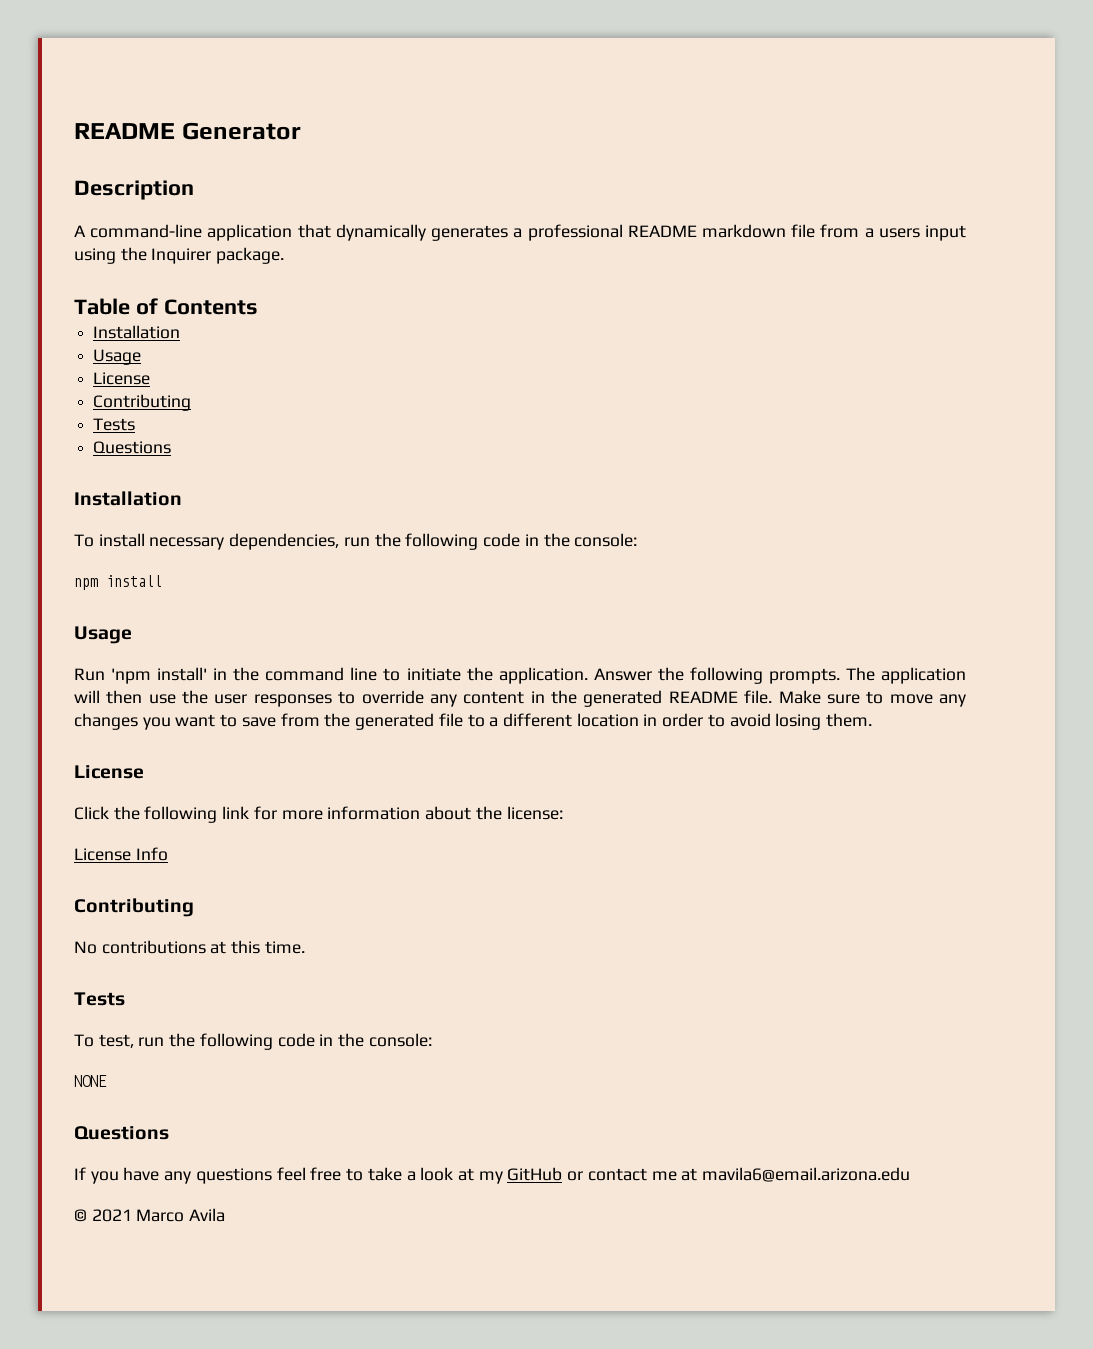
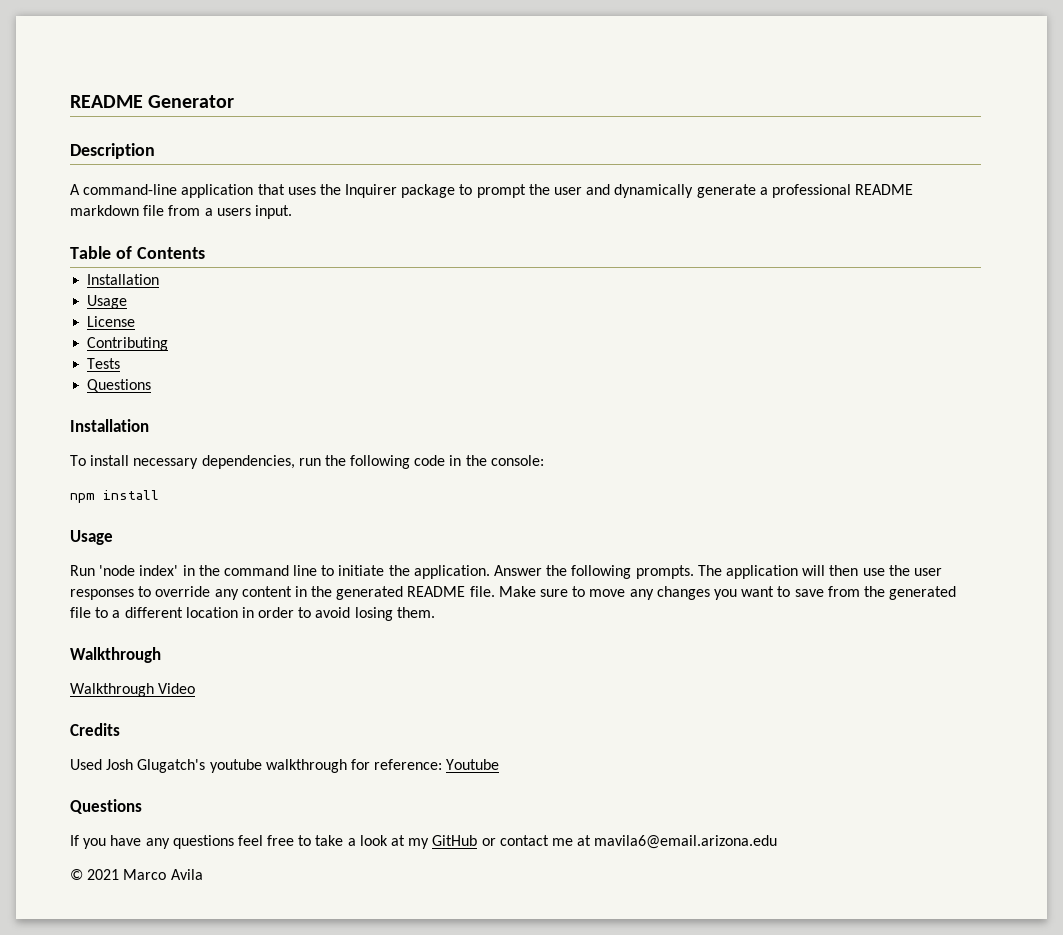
- A command-line application that dynamically generates a professional README markdown file from a users input using the Inquirer package.
+ A command-line application that uses the Inquirer package to prompt the user and dynamically generate a professional README markdown file from a users input.
- Run 'npm install' in the command line to initiate the application.
+ Run 'node index' in the command line to initiate the application.
  Make sure to move any changes you want to save from the generated file to a different location in order to avoid losing them.
- License
- Click the following link for more information about the license:
- License Info
- Contributing
- No contributions at this time.
- Tests
- To test, run the following code in the console:
- NONE
+ Walkthrough
+ Walkthrough Video
+ Credits
+ Used Josh Glugatch's youtube walkthrough for reference: Youtube

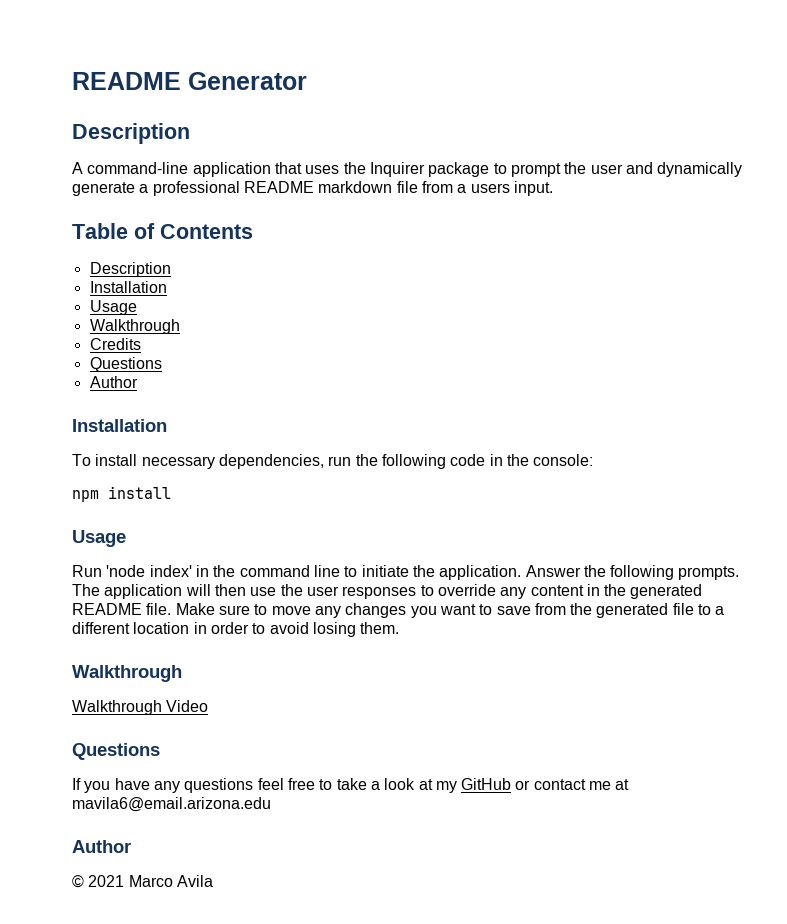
  Table of Contents
+ Description
  Installation
  Usage
- License
- Contributing
- Tests
+ Walkthrough
+ Credits
  Questions
+ Author
- Credits
- Used Josh Glugatch's youtube walkthrough for reference: Youtube
  If you have any questions feel free to take a look at my GitHub or contact me at mavila6@email.arizona.edu
+ Author

